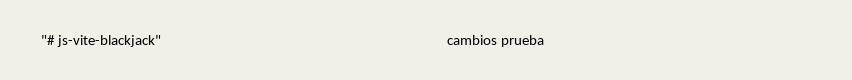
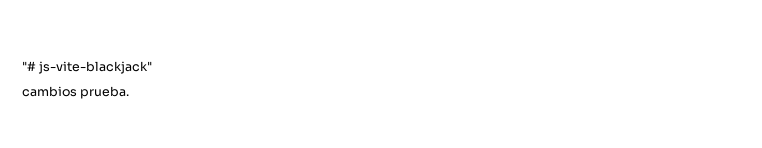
- cambios prueba
+ cambios prueba.

